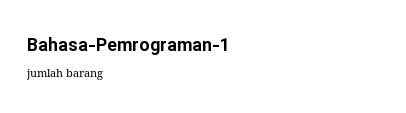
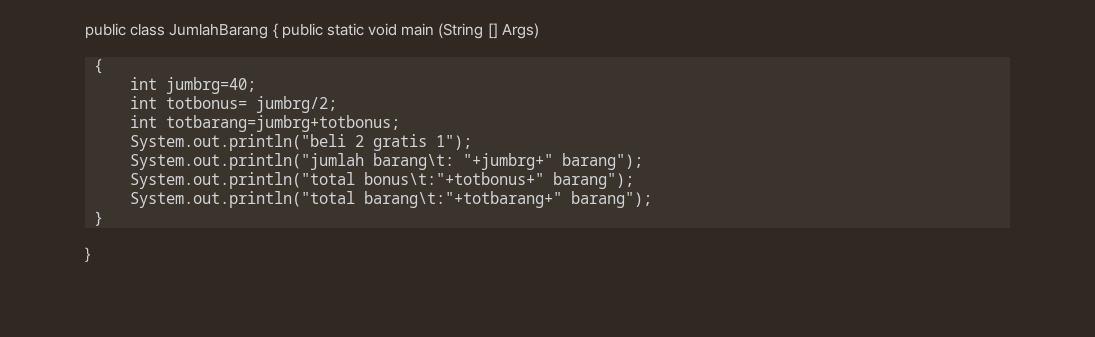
- Bahasa-Pemrograman-1
- jumlah barang
+ public class JumlahBarang { public static void main (String [] Args)
+ {
+ int jumbrg=40;
+ int totbonus= jumbrg/2;
+ int totbarang=jumbrg+totbonus;
+ System.out.println("beli 2 gratis 1");
+ System.out.println("jumlah barang\t: "+jumbrg+" barang");
+ System.out.println("total bonus\t:"+totbonus+" barang");
+ System.out.println("total barang\t:"+totbarang+" barang");
+ }
+ }

